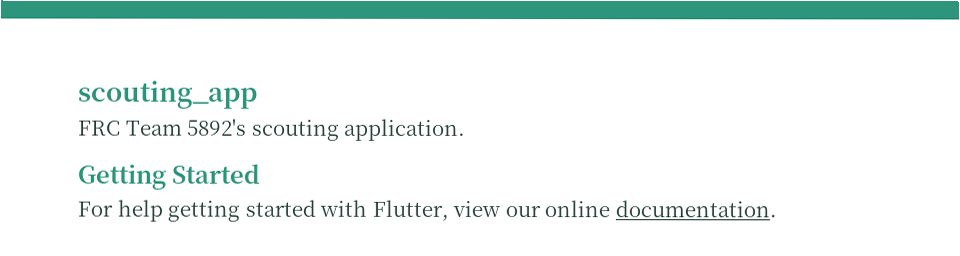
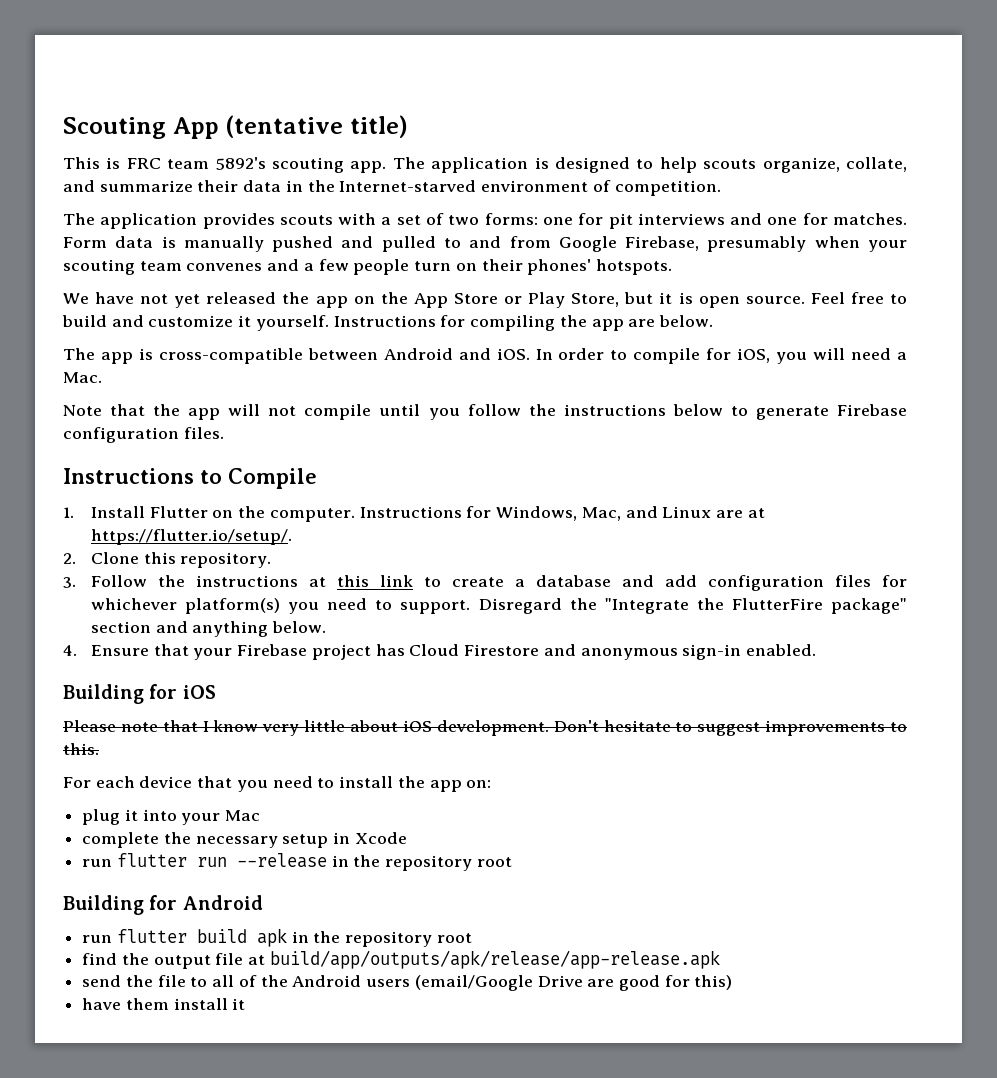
- scouting_app
- FRC Team 5892's scouting application.
- Getting Started
- For help getting started with Flutter, view our online documentation.
+ Scouting App (tentative title)
+ This is FRC team 5892's scouting app. The application is designed to help scouts organize, collate, and summarize their data in the Internet-starved environment of competition.
+ The application provides scouts with a set of two forms: one for pit interviews and one for matches. Form data is manually pushed and pulled to and from Google Firebase, presumably when your scouting team convenes and a few people turn on their phones' hotspots.
+ We have not yet released the app on the App Store or Play Store, but it is open source. Feel free to build and customize it yourself. Instructions for compiling the app are below.
+ The app is cross-compatible between Android and iOS. In order to compile for iOS, you will need a Mac.
+ Note that the app will not compile until you follow the instructions below to generate Firebase configuration files.
+ Instructions to Compile
+ 1. Install Flutter on the computer. Instructions for Windows, Mac, and Linux are at https://flutter.io/setup/.
+ 2. Clone this repository.
+ 3. Follow the instructions at this link to create a database and add configuration files for whichever platform(s) you need to support. Disregard the "Integrate the FlutterFire package" section and anything below.
+ 4. Ensure that your Firebase project has Cloud Firestore and anonymous sign-in enabled.
+ Building for iOS
+ Please note that I know very little about iOS development. Don't hesitate to suggest improvements to this.
+ For each device that you need to install the app on:
+ plug it into your Mac
+ complete the necessary setup in Xcode
+ run flutter run --release in the repository root
+ Building for Android
+ run flutter build apk in the repository root
+ find the output file at build/app/outputs/apk/release/app-release.apk
+ send the file to all of the Android users (email/Google Drive are good for this)
+ have them install it

